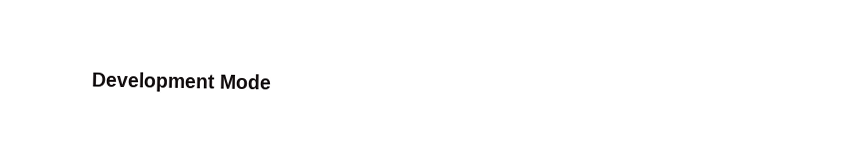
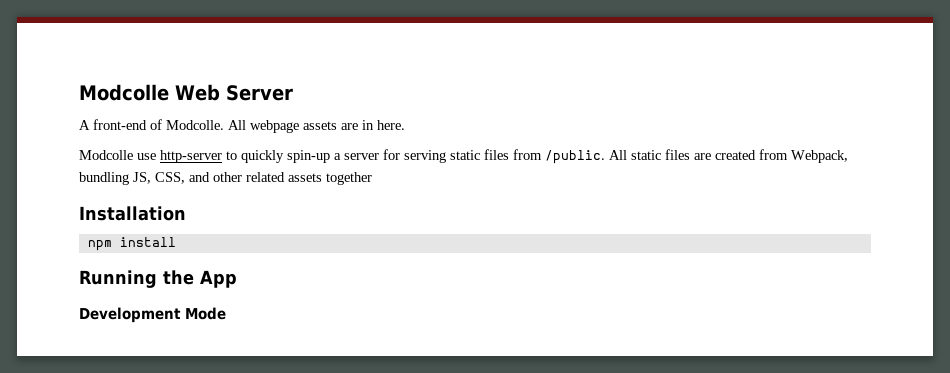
+ Modcolle Web Server
+ A front-end of Modcolle. All webpage assets are in here.
+ Modcolle use http-server to quickly spin-up a server for serving static files from /public. All static files are created from Webpack, bundling JS, CSS, and other related assets together
+ Installation
+ npm install
+ Running the App

